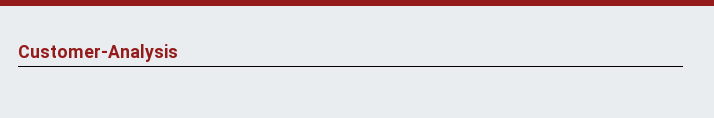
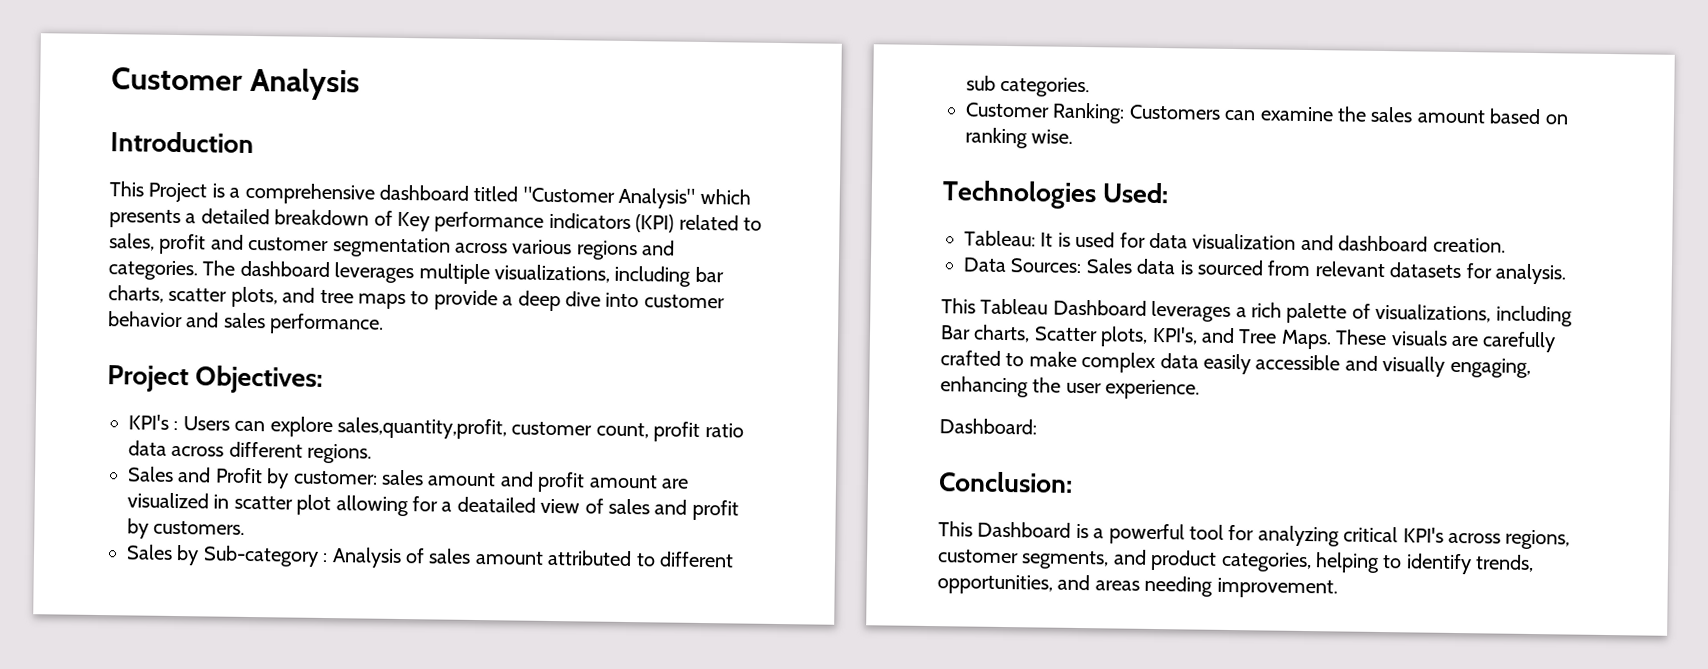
- Customer-Analysis
+ Customer Analysis
+ Introduction
+ This Project is a comprehensive dashboard titled "Customer Analysis" which presents a detailed breakdown of Key performance indicators (KPI) related to sales, profit and customer segmentation across various regions and categories. The dashboard leverages multiple visualizations, including bar charts, scatter plots, and tree maps to provide a deep dive into customer behavior and sales performance.
+ Project Objectives:
+ KPI's : Users can explore sales,quantity,profit, customer count, profit ratio data across different regions.
+ Sales and Profit by customer: sales amount and profit amount are visualized in scatter plot allowing for a deatailed view of sales and profit by customers.
+ Sales by Sub-category : Analysis of sales amount attributed to different sub categories.
+ Customer Ranking: Customers can examine the sales amount based on ranking wise.
+ Technologies Used:
+ Tableau: It is used for data visualization and dashboard creation.
+ Data Sources: Sales data is sourced from relevant datasets for analysis.
+ This Tableau Dashboard leverages a rich palette of visualizations, including Bar charts, Scatter plots, KPI's, and Tree Maps. These visuals are carefully crafted to make complex data easily accessible and visually engaging, enhancing the user experience.
+ Dashboard:
+ Conclusion:
+ This Dashboard is a powerful tool for analyzing critical KPI's across regions, customer segments, and product categories, helping to identify trends, opportunities, and areas needing improvement.

